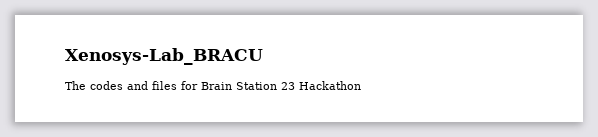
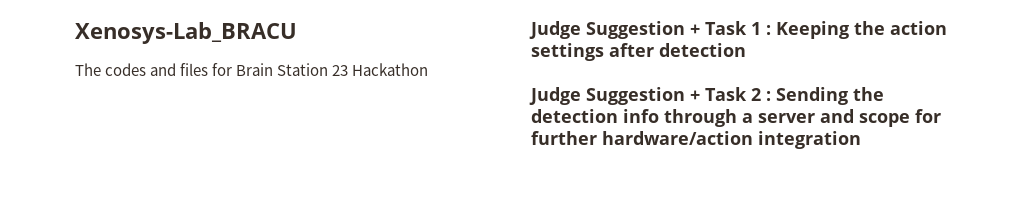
+ Judge Suggestion + Task 1 : Keeping the action settings after detection
+ Judge Suggestion + Task 2 : Sending the detection info through a server and scope for further hardware/action integration

